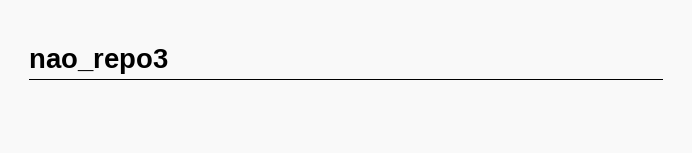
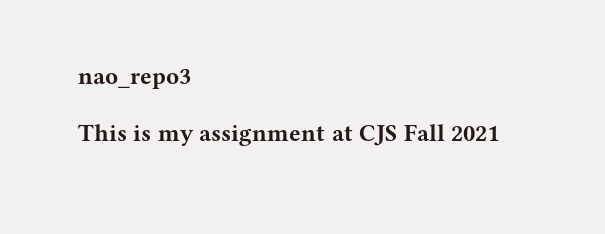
+ This is my assignment at CJS Fall 2021

